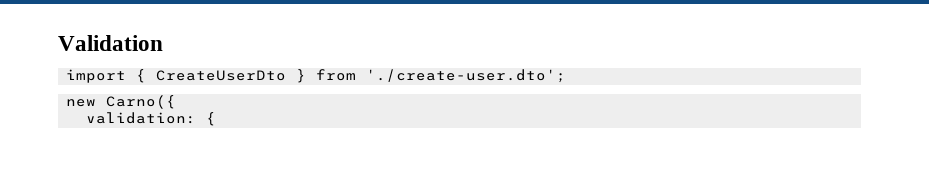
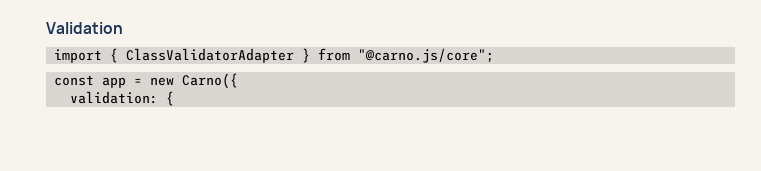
- import { CreateUserDto } from './create-user.dto';
- new Carno({
+ import { ClassValidatorAdapter } from "@carno.js/core";
+ const app = new Carno({

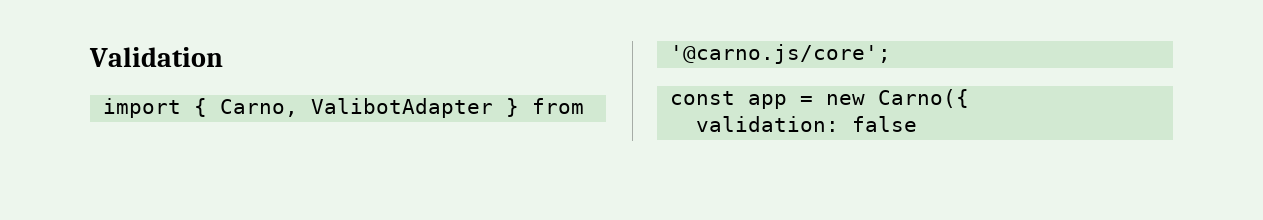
- import { ClassValidatorAdapter } from "@carno.js/core";
+ import { Carno, ValibotAdapter } from '@carno.js/core';
- validation: {
+ validation: false

